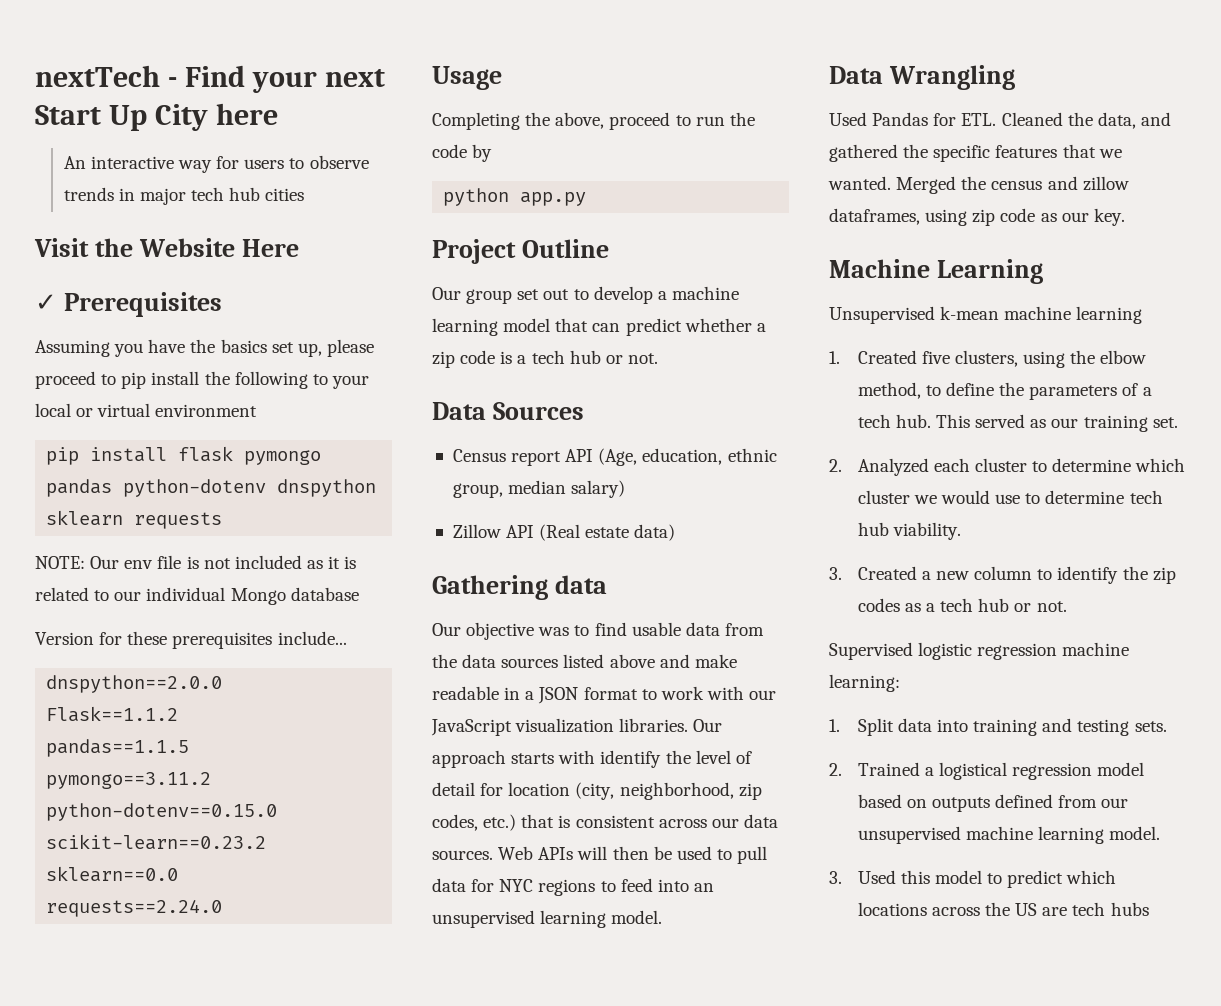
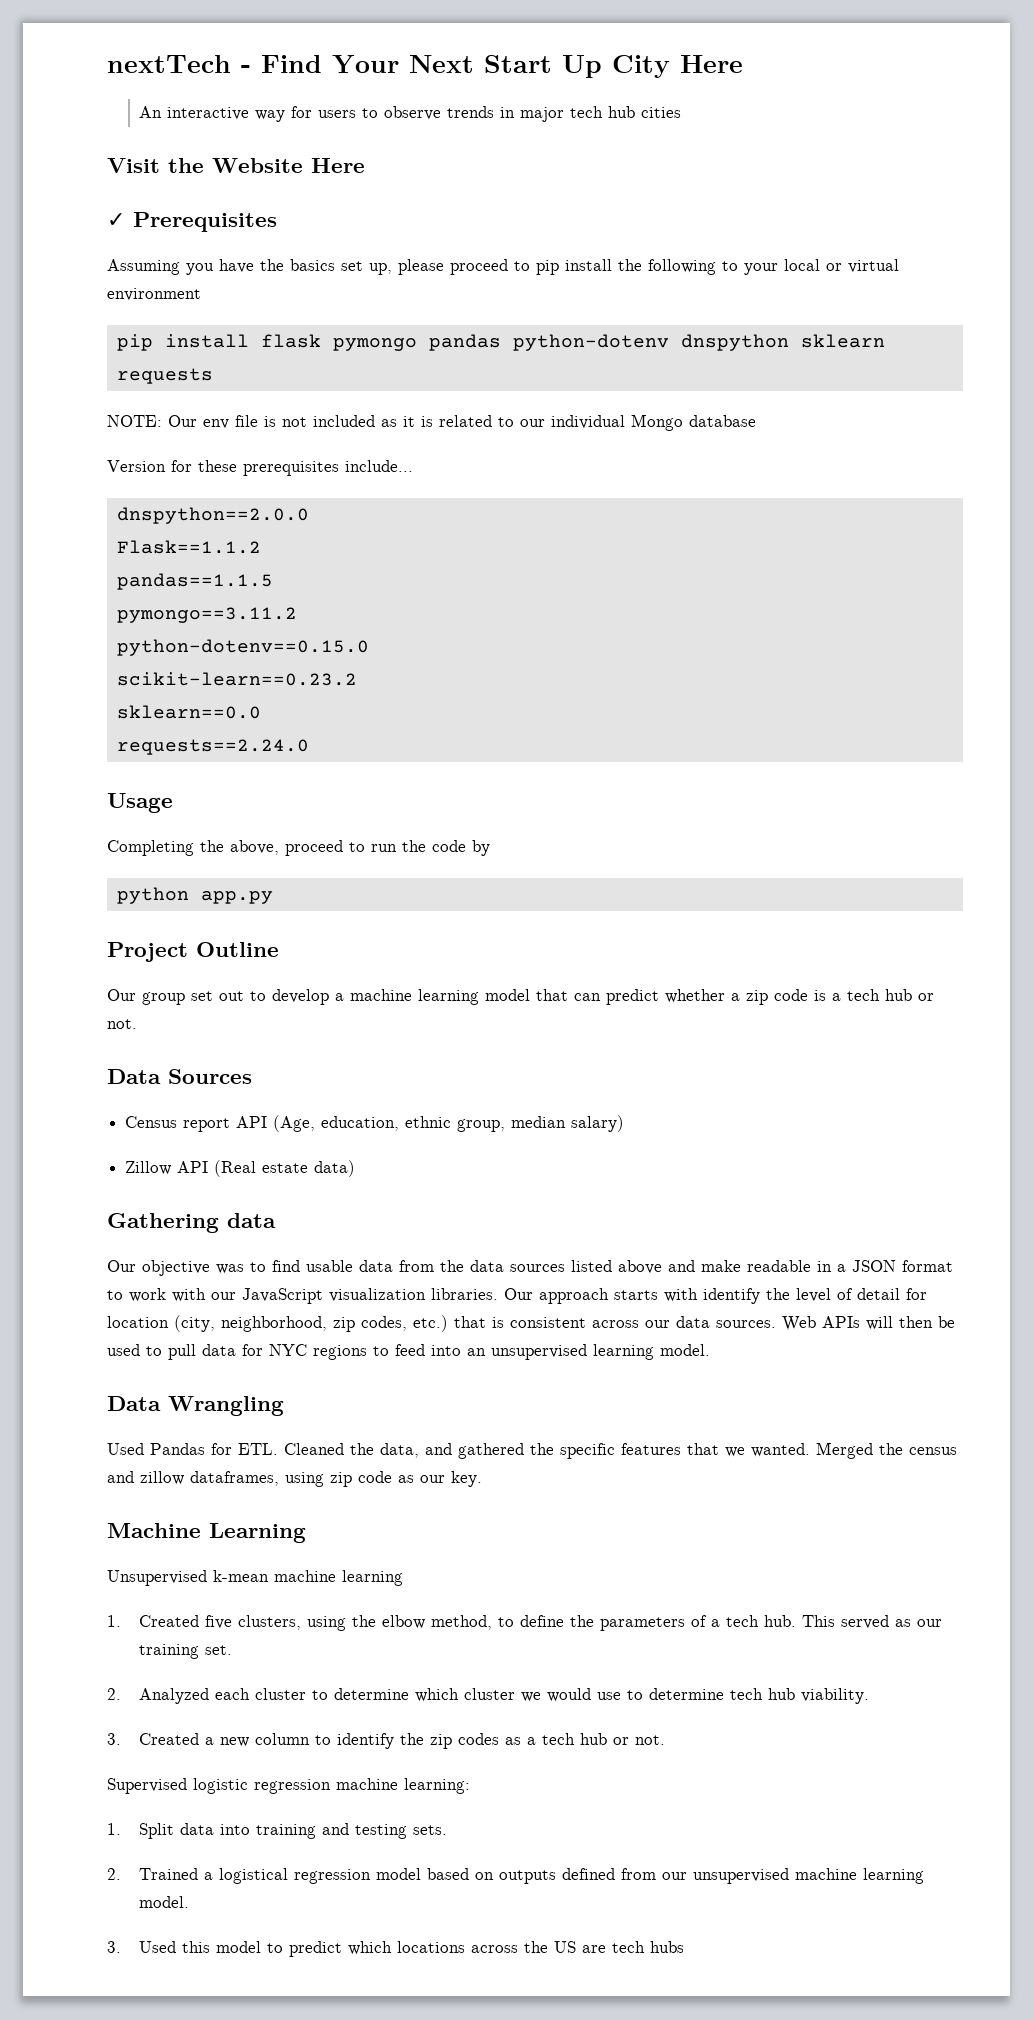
- nextTech - Find your next Start Up City here
+ nextTech - Find Your Next Start Up City Here

